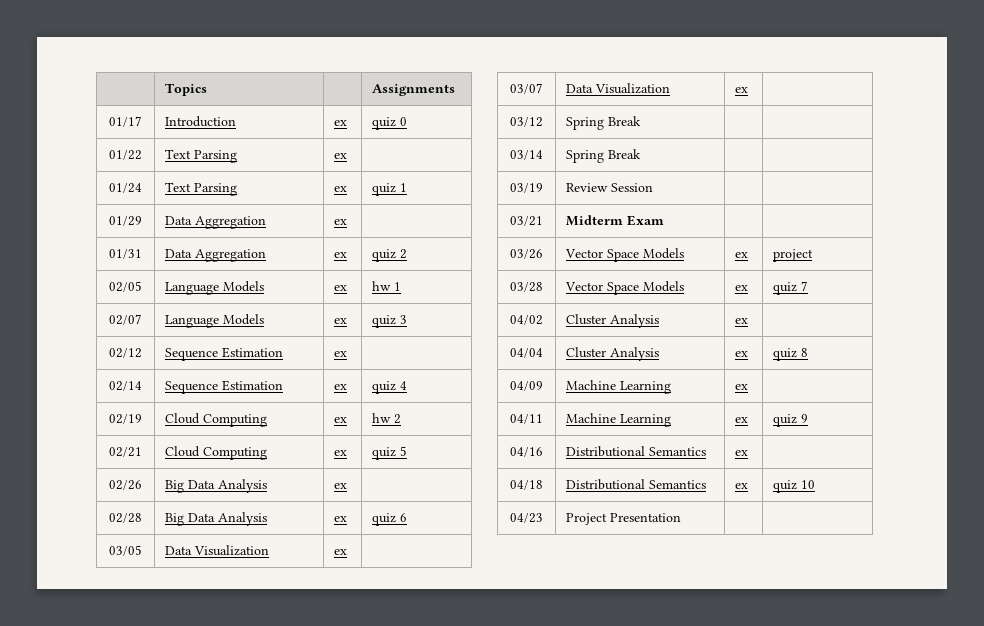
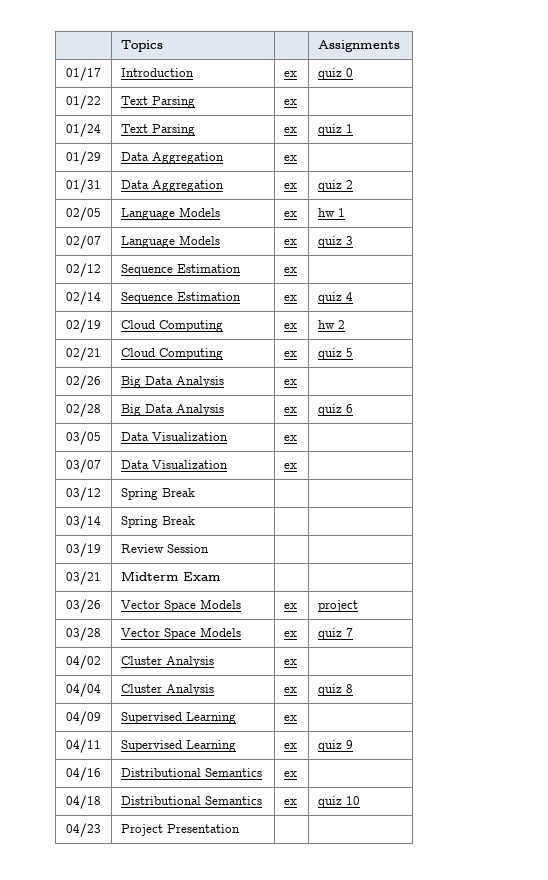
- 04/09 | Machine Learning | ex |
+ 04/09 | Supervised Learning | ex |
- 04/11 | Machine Learning | ex | quiz 9
+ 04/11 | Supervised Learning | ex | quiz 9

